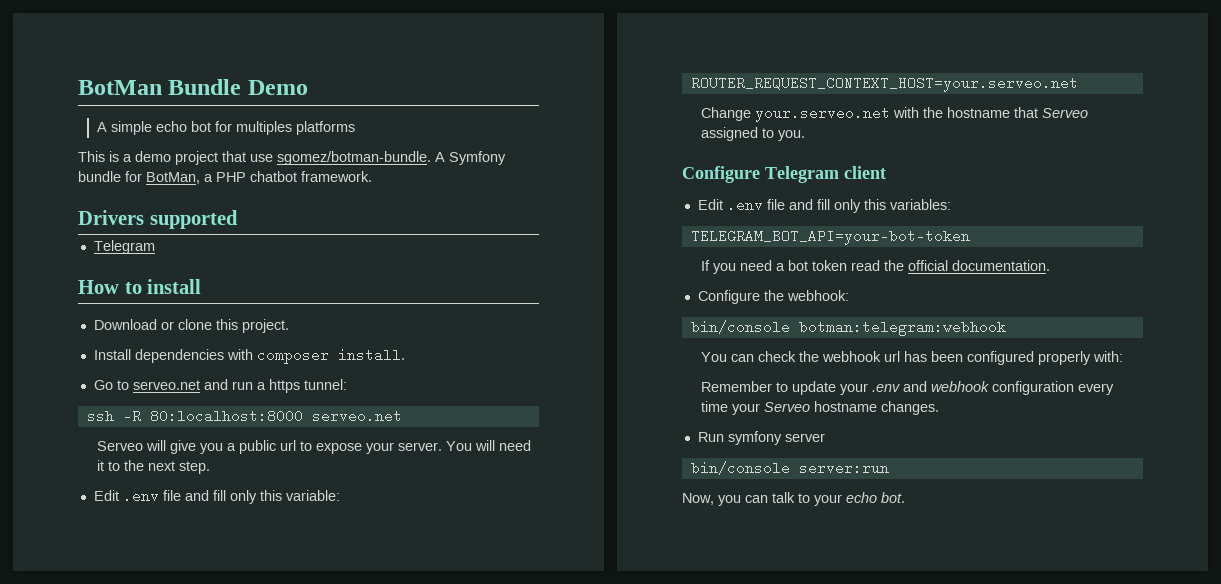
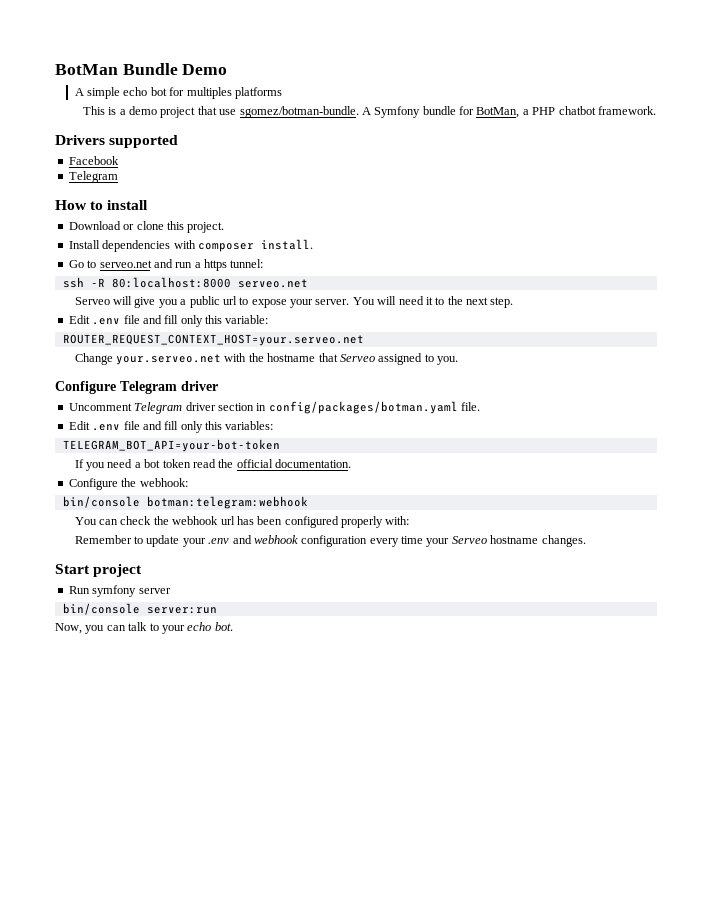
+ Facebook
- Configure Telegram client
+ Configure Telegram driver
+ Uncomment Telegram driver section in config/packages/botman.yaml file.
+ Start project

